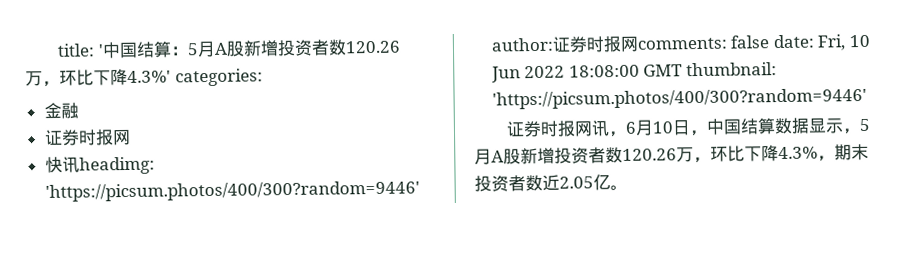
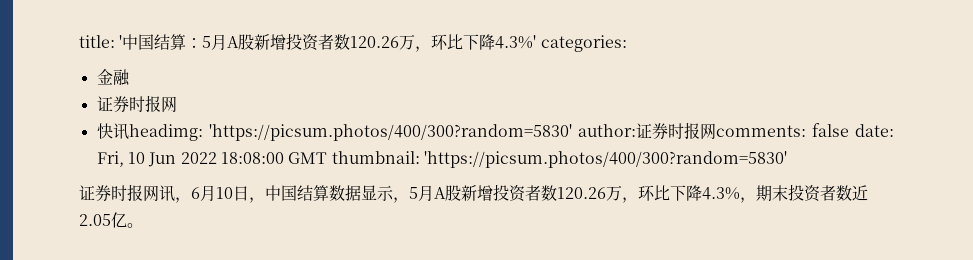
- 快讯headimg: 'https://picsum.photos/400/300?random=9446' author:证券时报网comments: false date: Fri, 10 Jun 2022 18:08:00 GMT thumbnail: 'https://picsum.photos/400/300?random=9446'
+ 快讯headimg: 'https://picsum.photos/400/300?random=5830' author:证券时报网comments: false date: Fri, 10 Jun 2022 18:08:00 GMT thumbnail: 'https://picsum.photos/400/300?random=5830'

